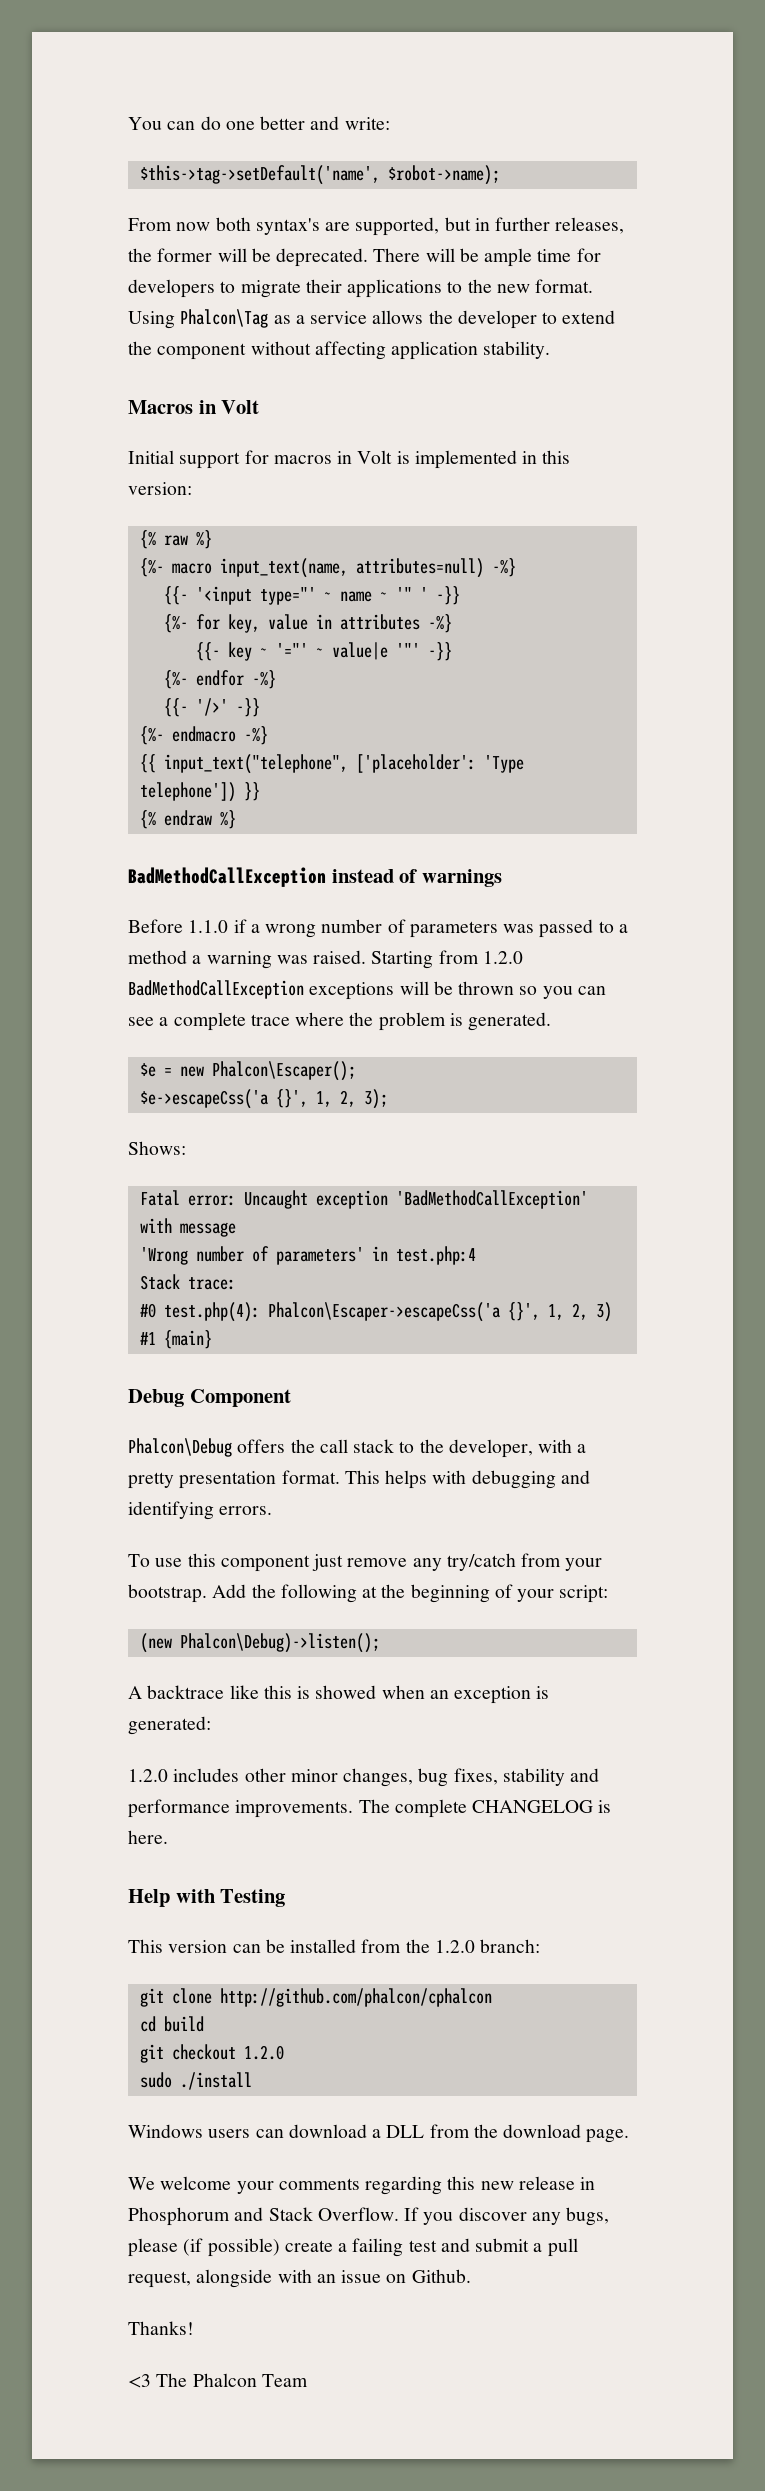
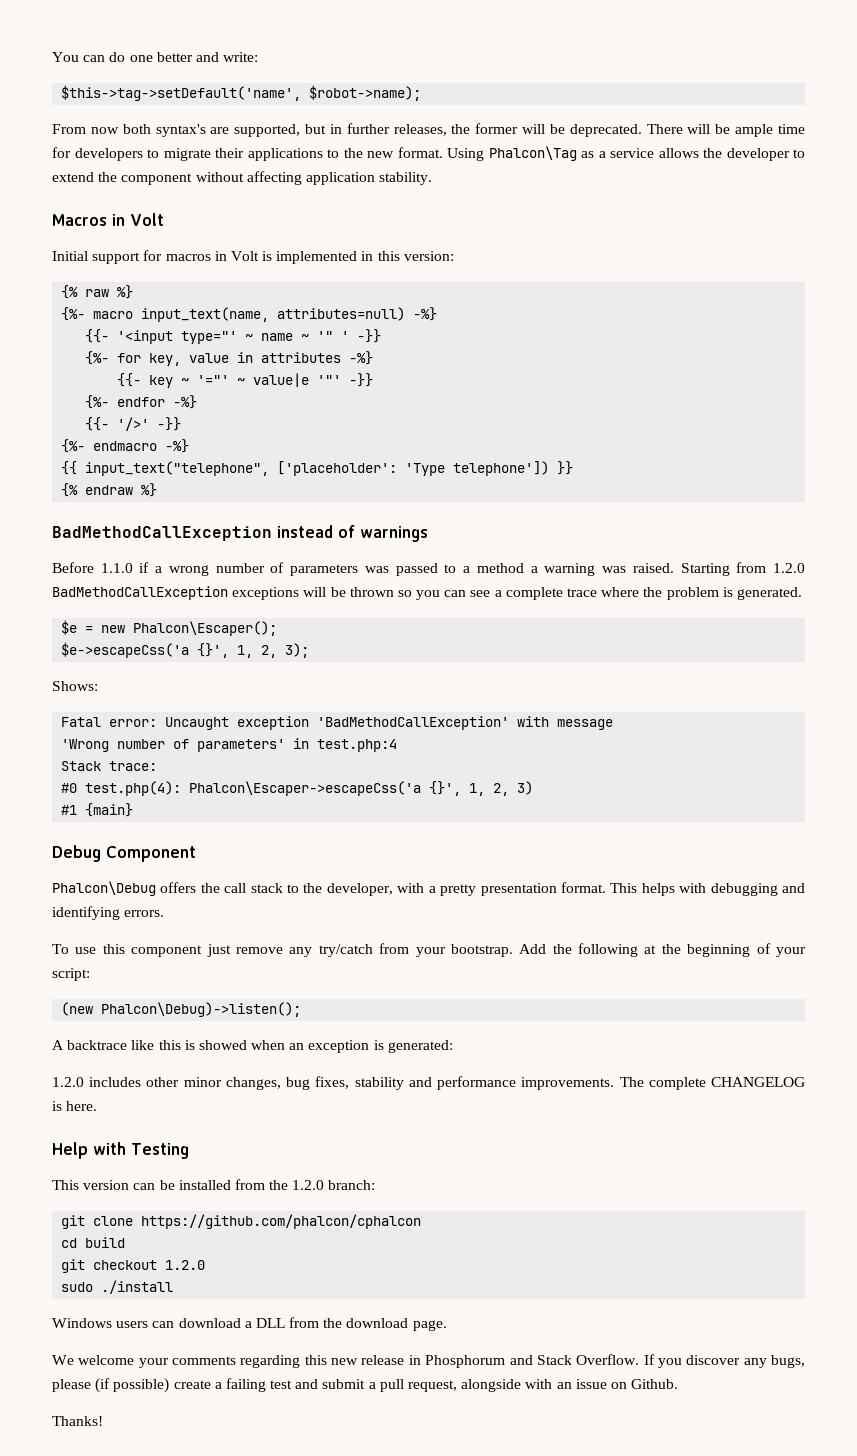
- git clone http://github.com/phalcon/cphalcon
+ git clone https://github.com/phalcon/cphalcon
- <3 The Phalcon Team

